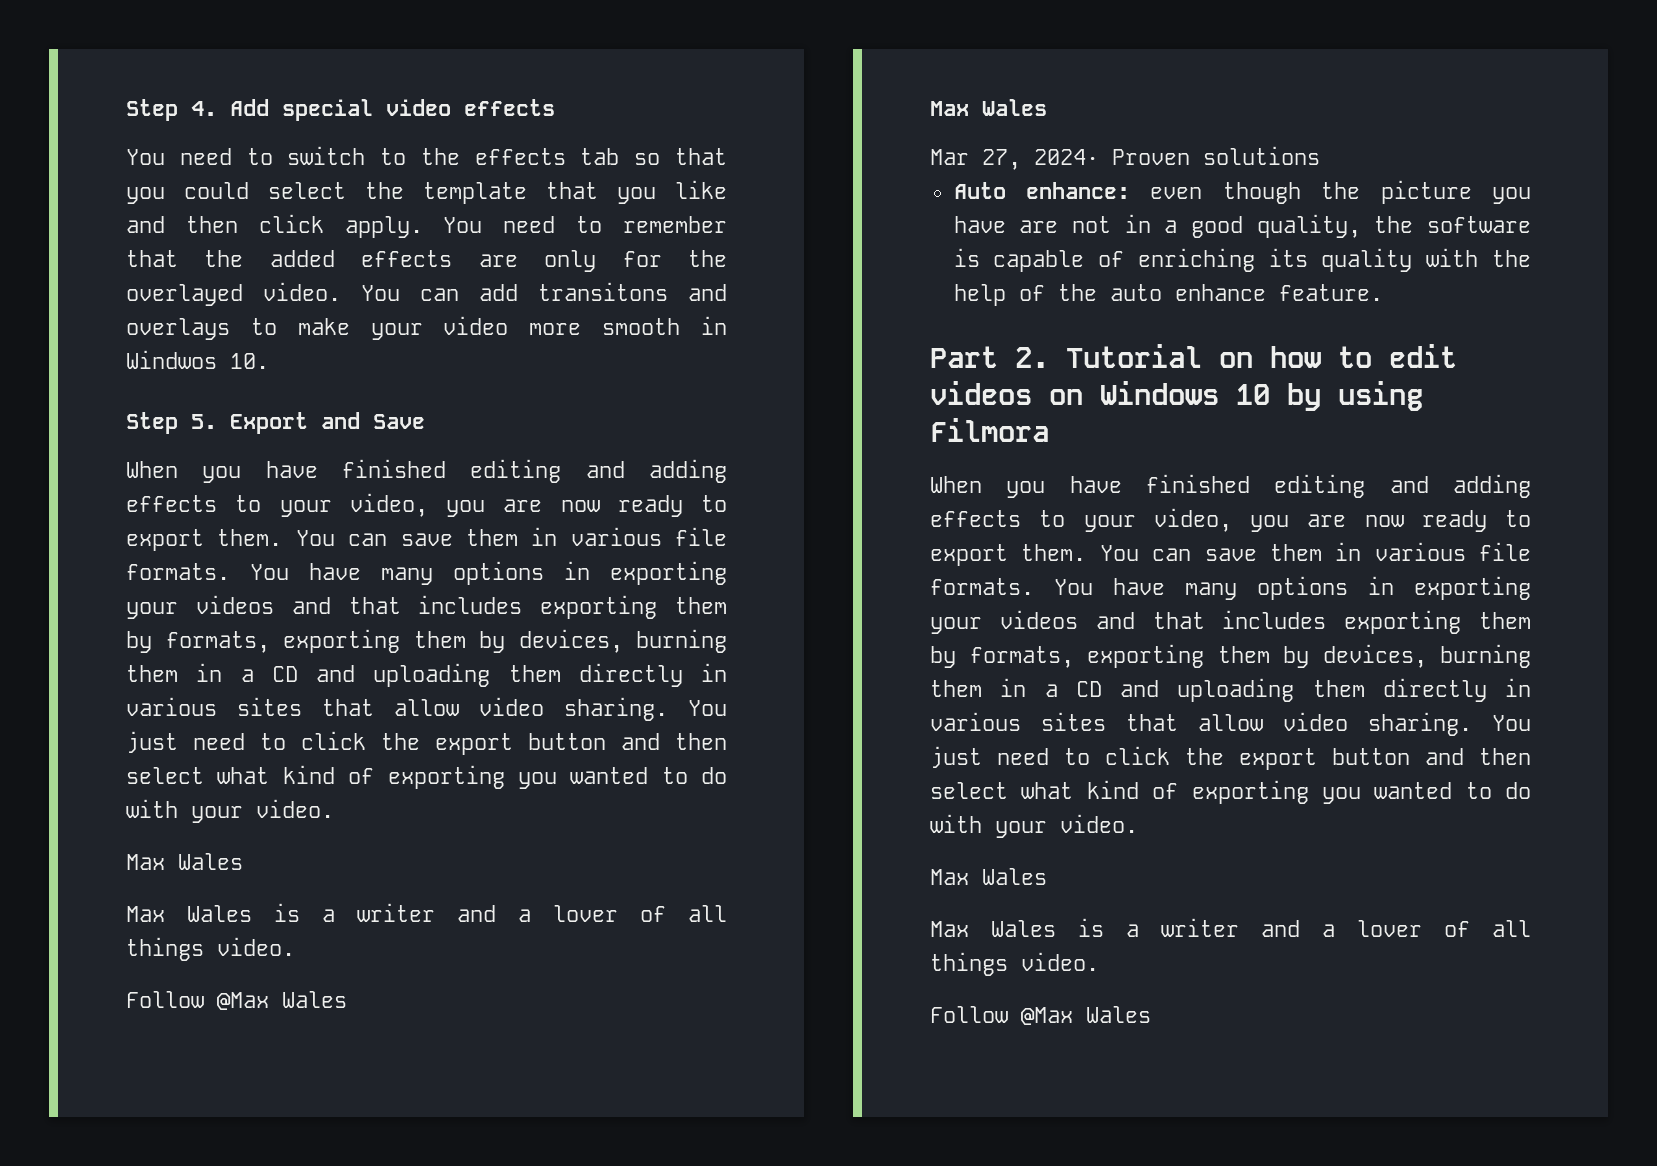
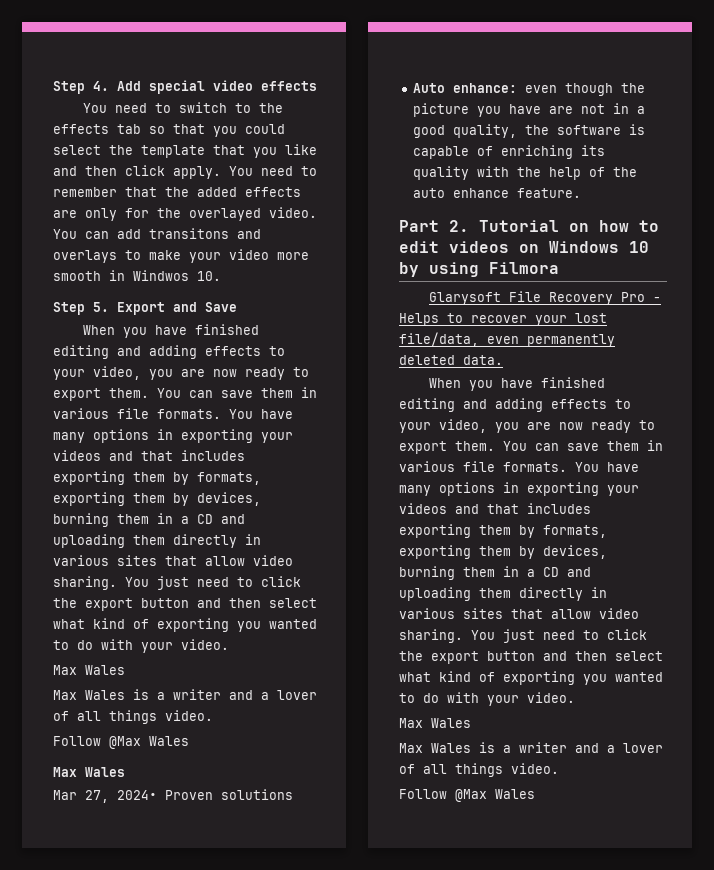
+ Glarysoft File Recovery Pro - Helps to recover your lost file/data, even permanently deleted data.

